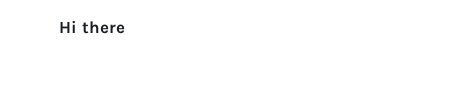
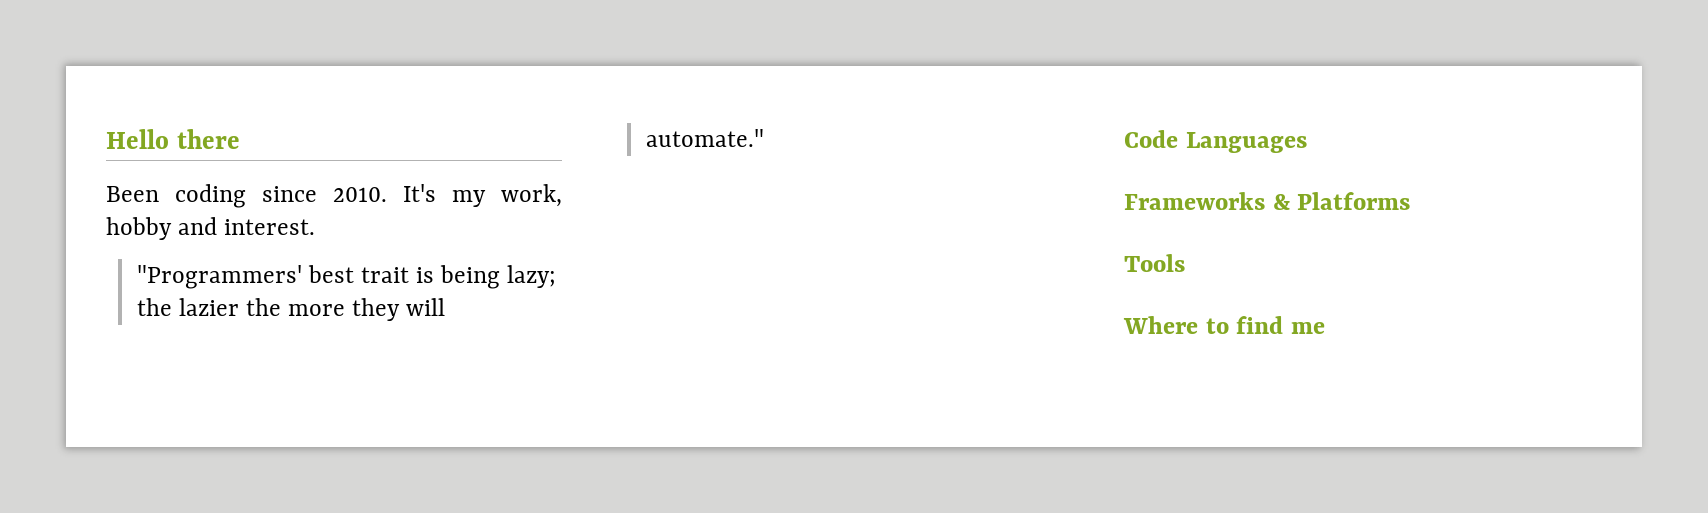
- Hi there
+ Hello there
+ Been coding since 2010. It's my work, hobby and interest.
+ "Programmers' best trait is being lazy; the lazier the more they will automate."
+ Code Languages
+ Frameworks & Platforms
+ Tools
+ Where to find me

